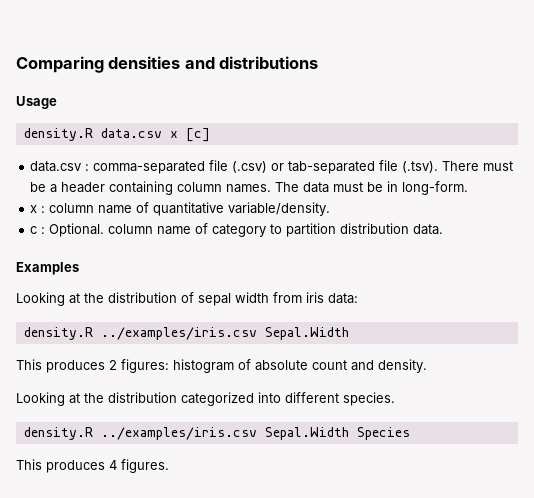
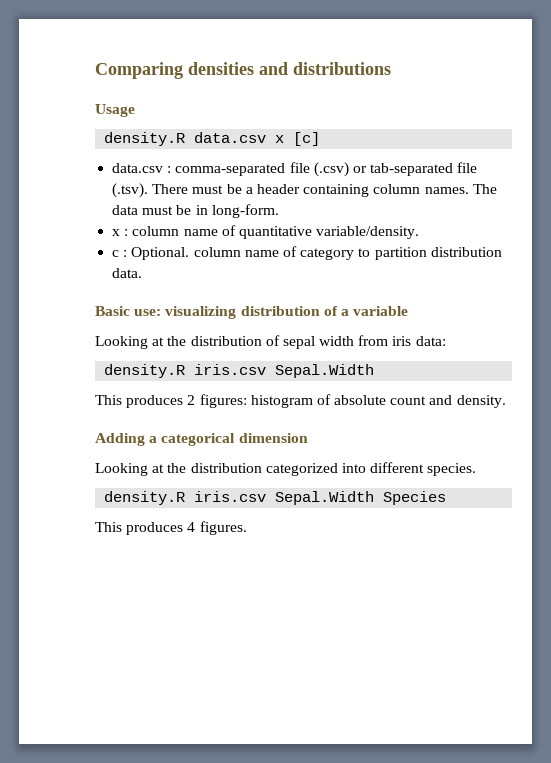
- Examples
+ Basic use: visualizing distribution of a variable
  Looking at the distribution of sepal width from iris data:
- density.R ../examples/iris.csv Sepal.Width
+ density.R iris.csv Sepal.Width
+ Adding a categorical dimension
- density.R ../examples/iris.csv Sepal.Width Species
+ density.R iris.csv Sepal.Width Species

